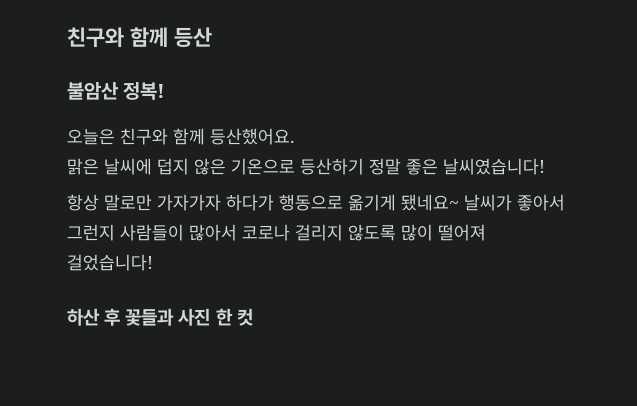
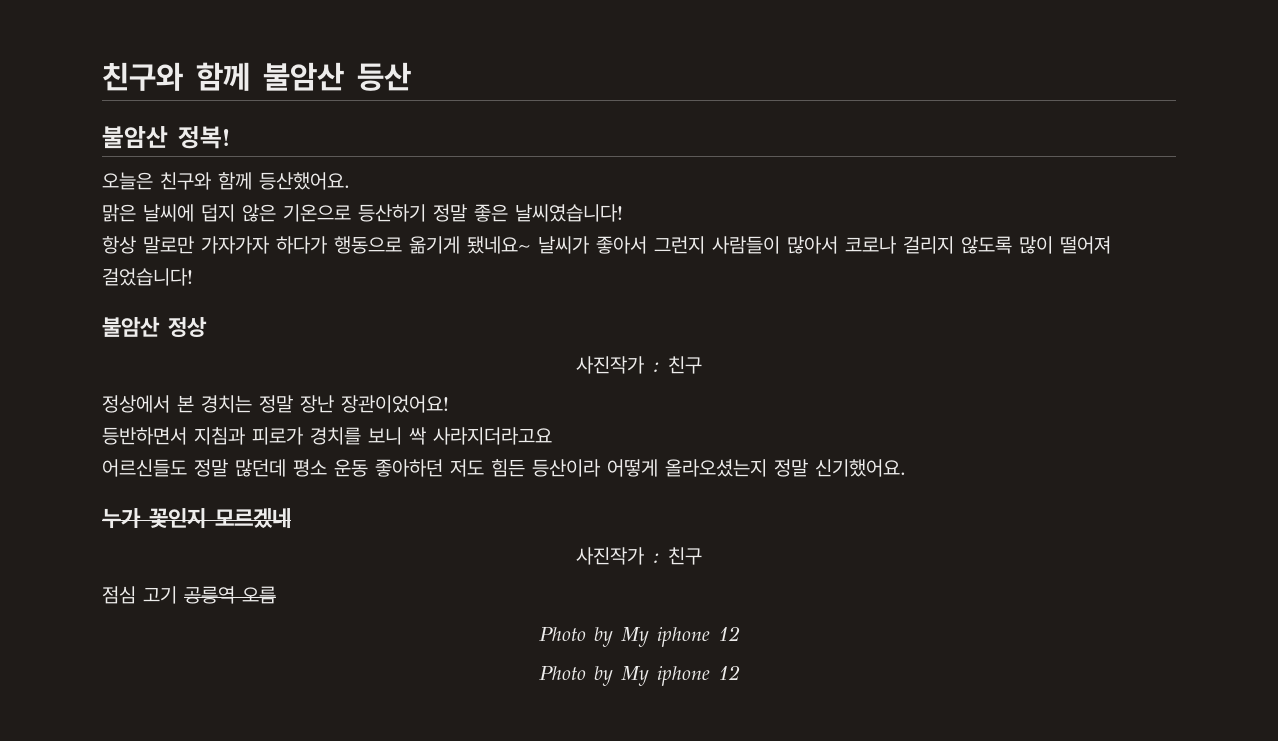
- 친구와 함께 등산
+ 친구와 함께 불암산 등산
- 하산 후 꽃들과 사진 한 컷
+ 불암산 정상
+ 사진작가 : 친구
+ 정상에서 본 경치는 정말 장난 장관이었어요!
+ 등반하면서 지침과 피로가 경치를 보니 싹 사라지더라고요
+ 어르신들도 정말 많던데 평소 운동 좋아하던 저도 힘든 등산이라 어떻게 올라오셨는지 정말 신기했어요.
+ 누가 꽃인지 모르겠네
+ 사진작가 : 친구
+ 점심 고기 공릉역 오름
+ Photo by My iphone 12
+ Photo by My iphone 12

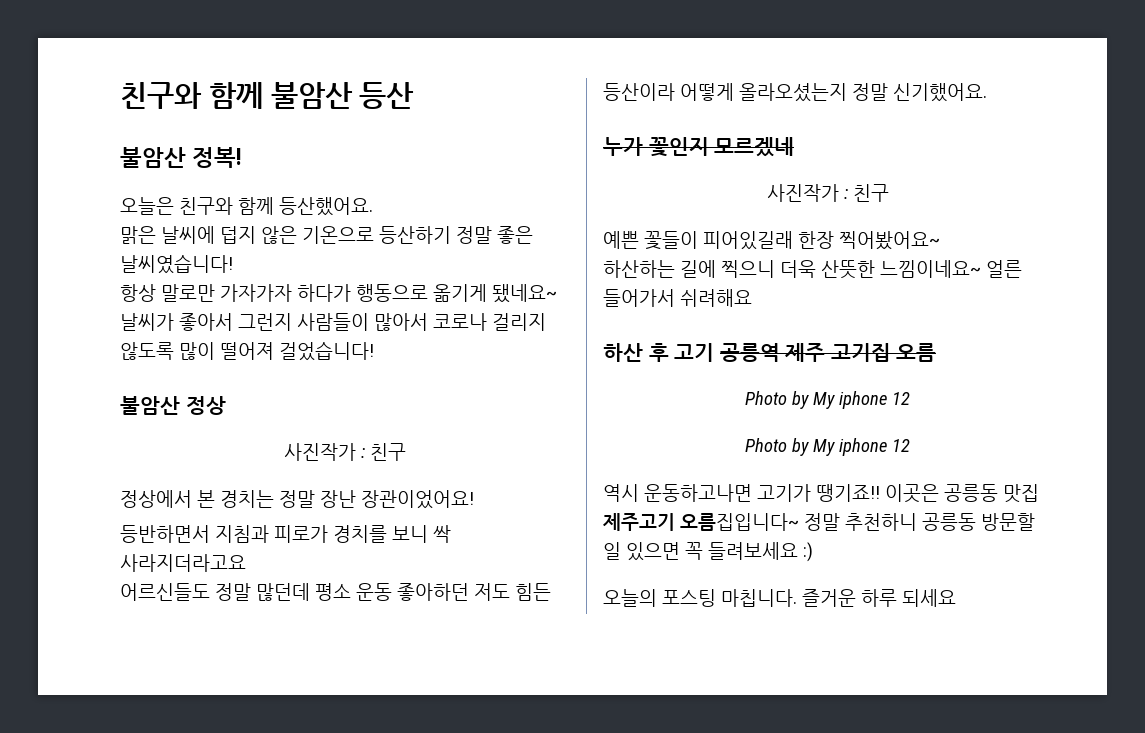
- 점심 고기 공릉역 오름
+ 예쁜 꽃들이 피어있길래 한장 찍어봤어요~
+ 하산하는 길에 찍으니 더욱 산뜻한 느낌이네요~ 얼른 들어가서 쉬려해요
+ 하산 후 고기 공릉역 제주 고기집 오름
+ 역시 운동하고나면 고기가 땡기죠!! 이곳은 공릉동 맛집 제주고기 오름집입니다~ 정말 추천하니 공릉동 방문할 일 있으면 꼭 들려보세요 :)
+ 오늘의 포스팅 마칩니다. 즐거운 하루 되세요

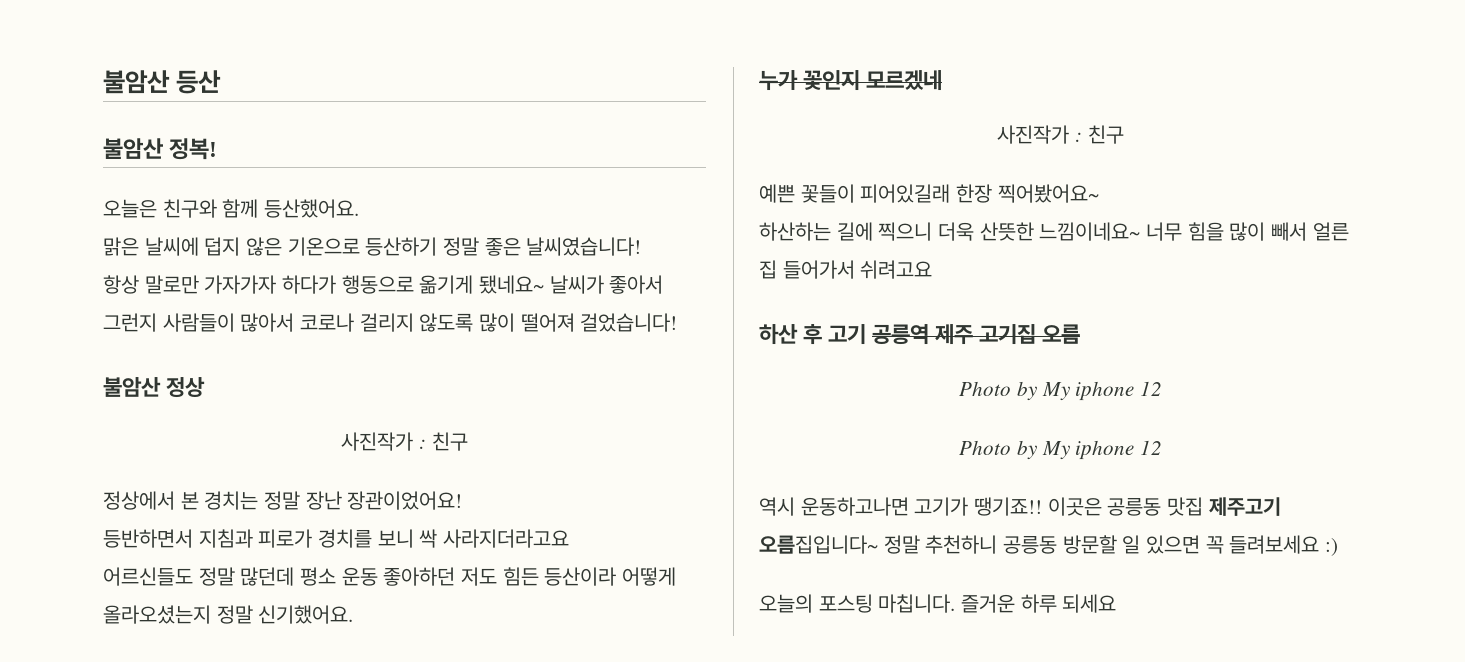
- 친구와 함께 불암산 등산
+ 불암산 등산
- 하산하는 길에 찍으니 더욱 산뜻한 느낌이네요~ 얼른 들어가서 쉬려해요
+ 하산하는 길에 찍으니 더욱 산뜻한 느낌이네요~ 너무 힘을 많이 빼서 얼른 집 들어가서 쉬려고요

